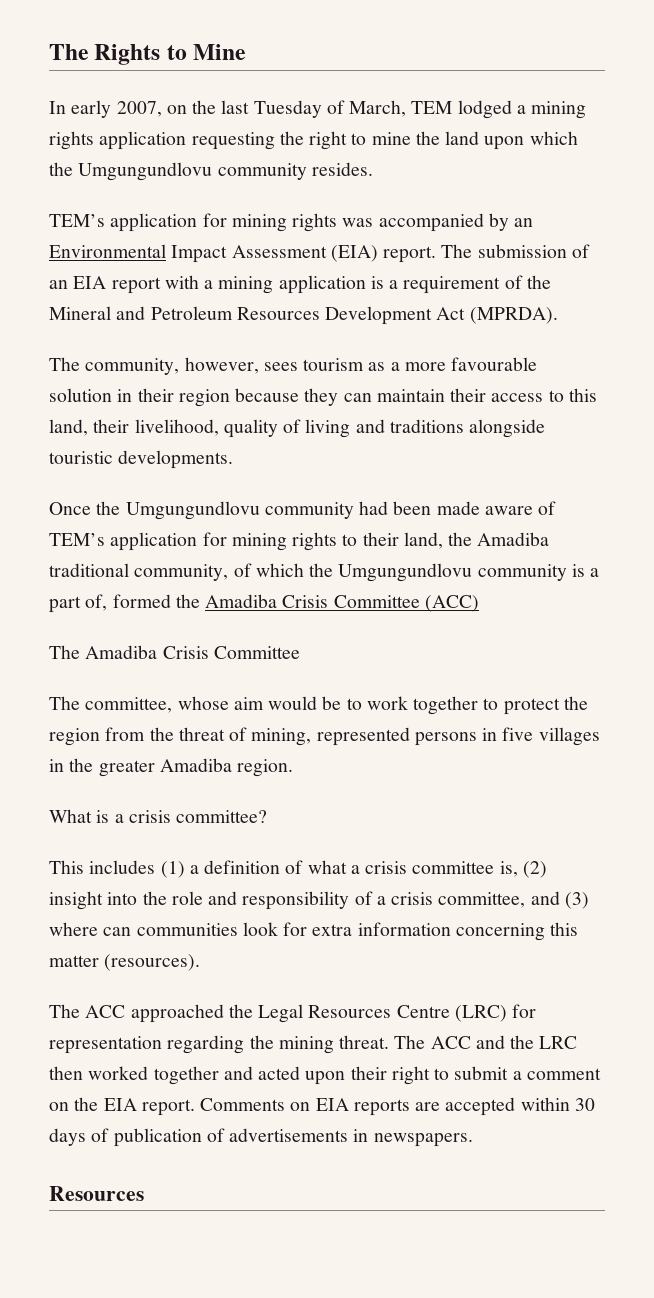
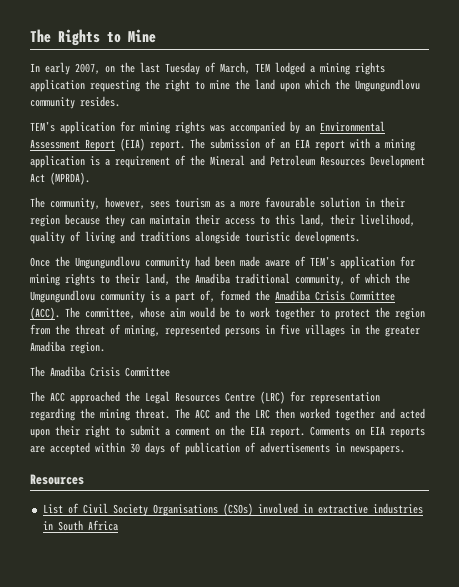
- TEM’s application for mining rights was accompanied by an Environmental Impact Assessment (EIA) report.
+ TEM’s application for mining rights was accompanied by an Environmental Assessment Report (EIA) report.
- Once the Umgungundlovu community had been made aware of TEM’s application for mining rights to their land, the Amadiba traditional community, of which the Umgungundlovu community is a part of, formed the Amadiba Crisis Committee (ACC)
- The Amadiba Crisis Committee
- The committee, whose aim would be to work together to protect the region from the threat of mining, represented persons in five villages in the greater Amadiba region.
+ Once the Umgungundlovu community had been made aware of TEM’s application for mining rights to their land, the Amadiba traditional community, of which the Umgungundlovu community is a part of, formed the Amadiba Crisis Committee (ACC). The committee, whose aim would be to work together to protect the region from the threat of mining, represented persons in five villages in the greater Amadiba region.
- What is a crisis committee?
- This includes (1) a definition of what a crisis committee is, (2) insight into the role and responsibility of a crisis committee, and (3) where can communities look for extra information concerning this matter (resources).
+ The Amadiba Crisis Committee
+ List of Civil Society Organisations (CSOs) involved in extractive industries in South Africa

